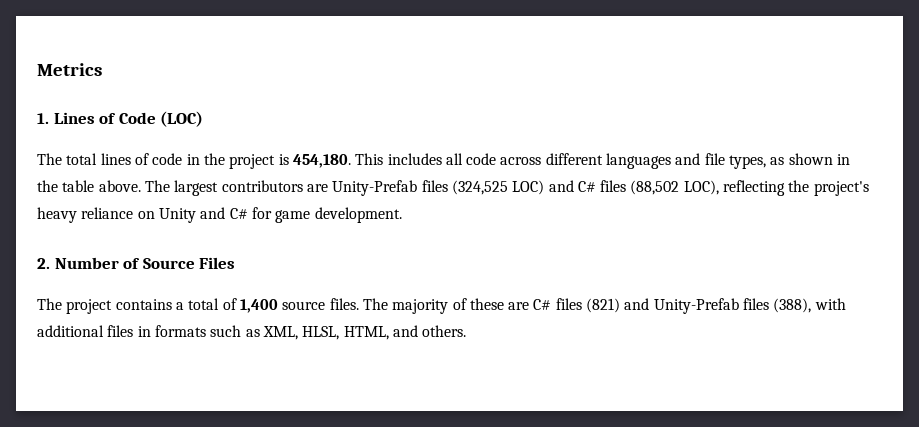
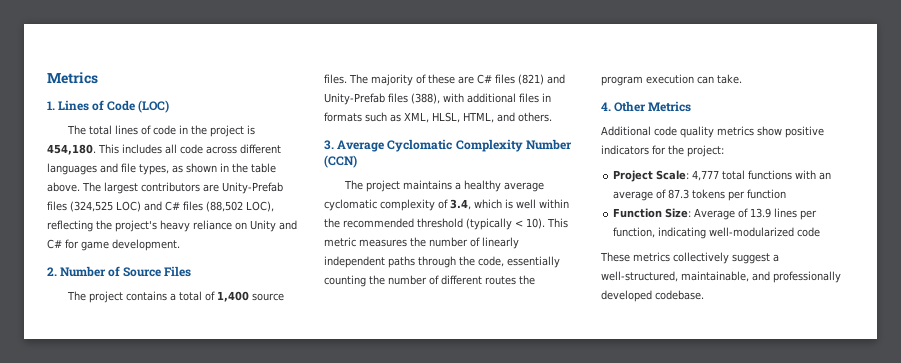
+ 3. Average Cyclomatic Complexity Number (CCN)
+ The project maintains a healthy average cyclomatic complexity of 3.4, which is well within the recommended threshold (typically < 10). This metric measures the number of linearly independent paths through the code, essentially counting the number of different routes the program execution can take.
+ 4. Other Metrics
+ Additional code quality metrics show positive indicators for the project:
+ Project Scale: 4,777 total functions with an average of 87.3 tokens per function
+ Function Size: Average of 13.9 lines per function, indicating well-modularized code
+ These metrics collectively suggest a well-structured, maintainable, and professionally developed codebase.

